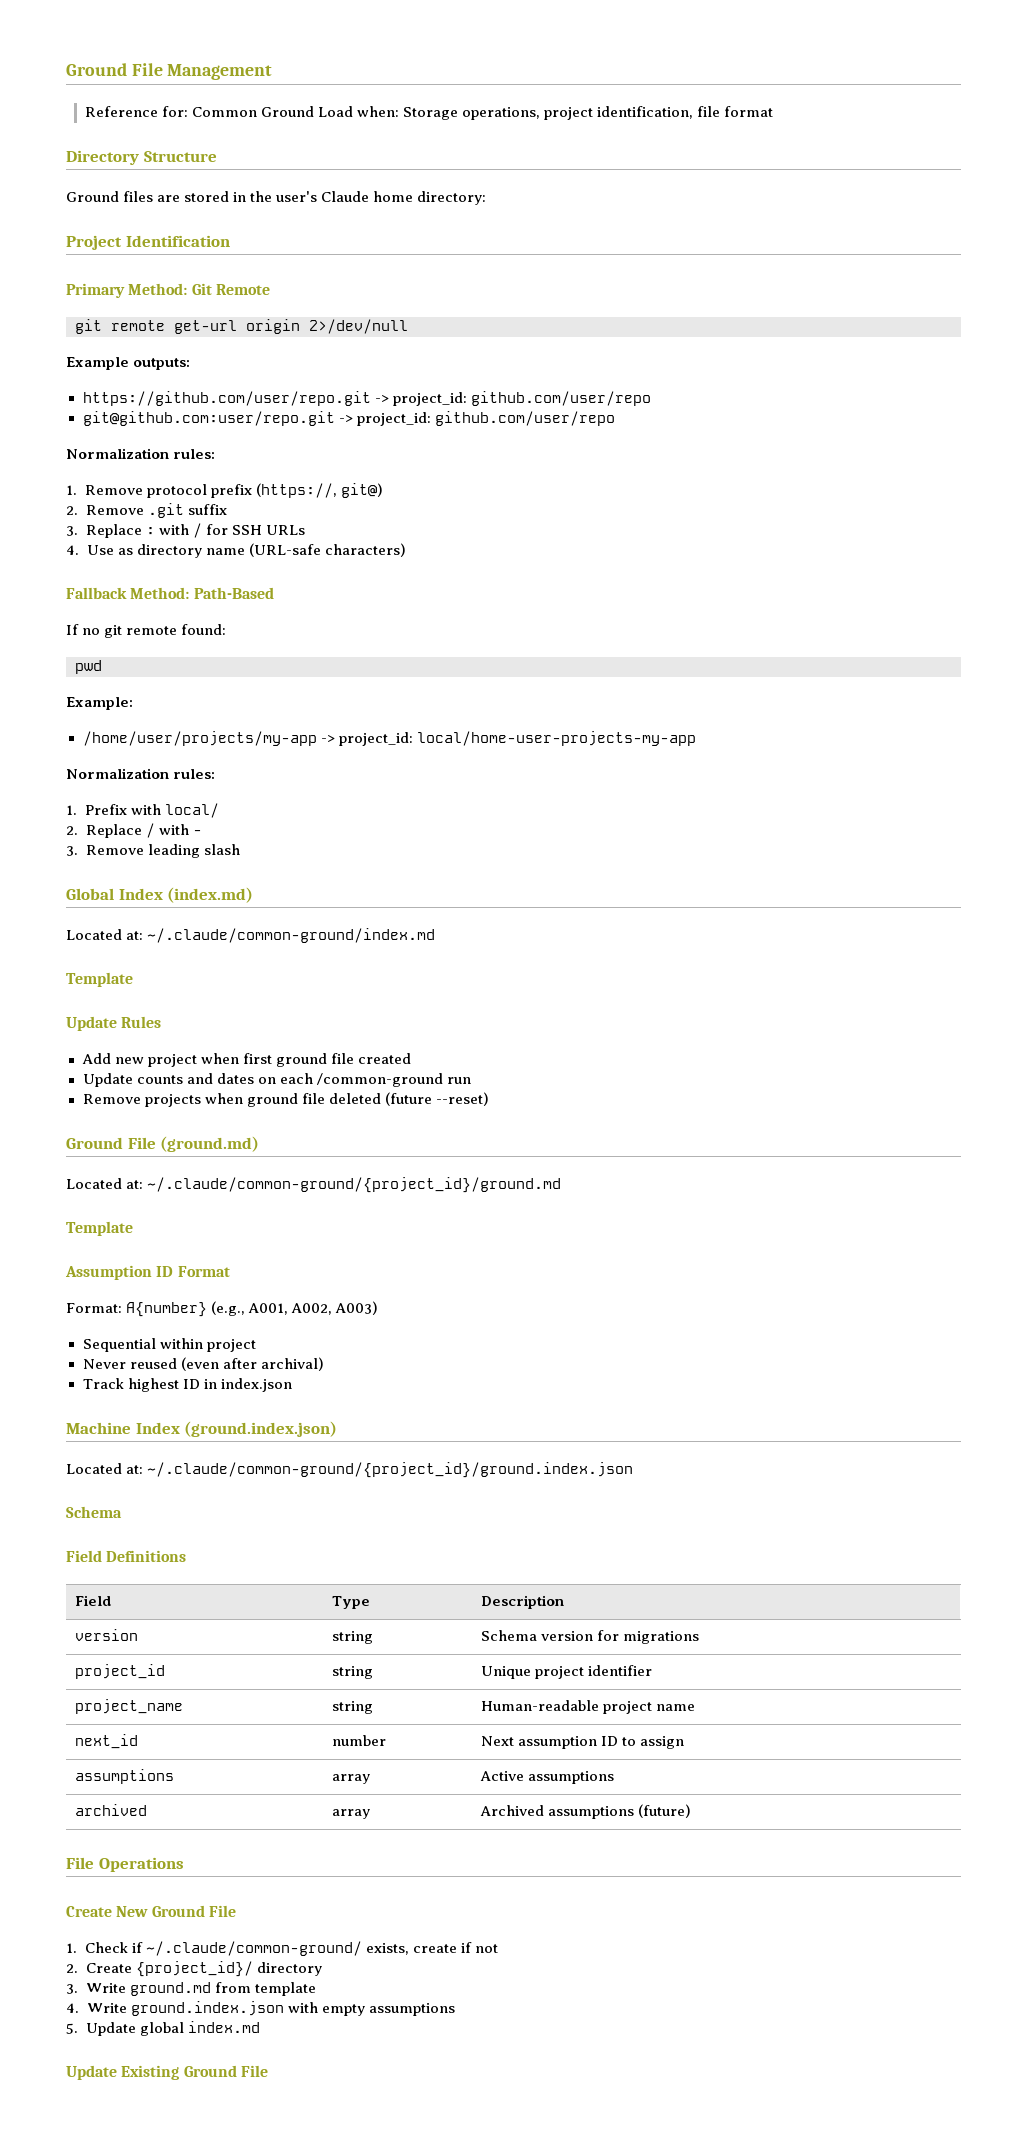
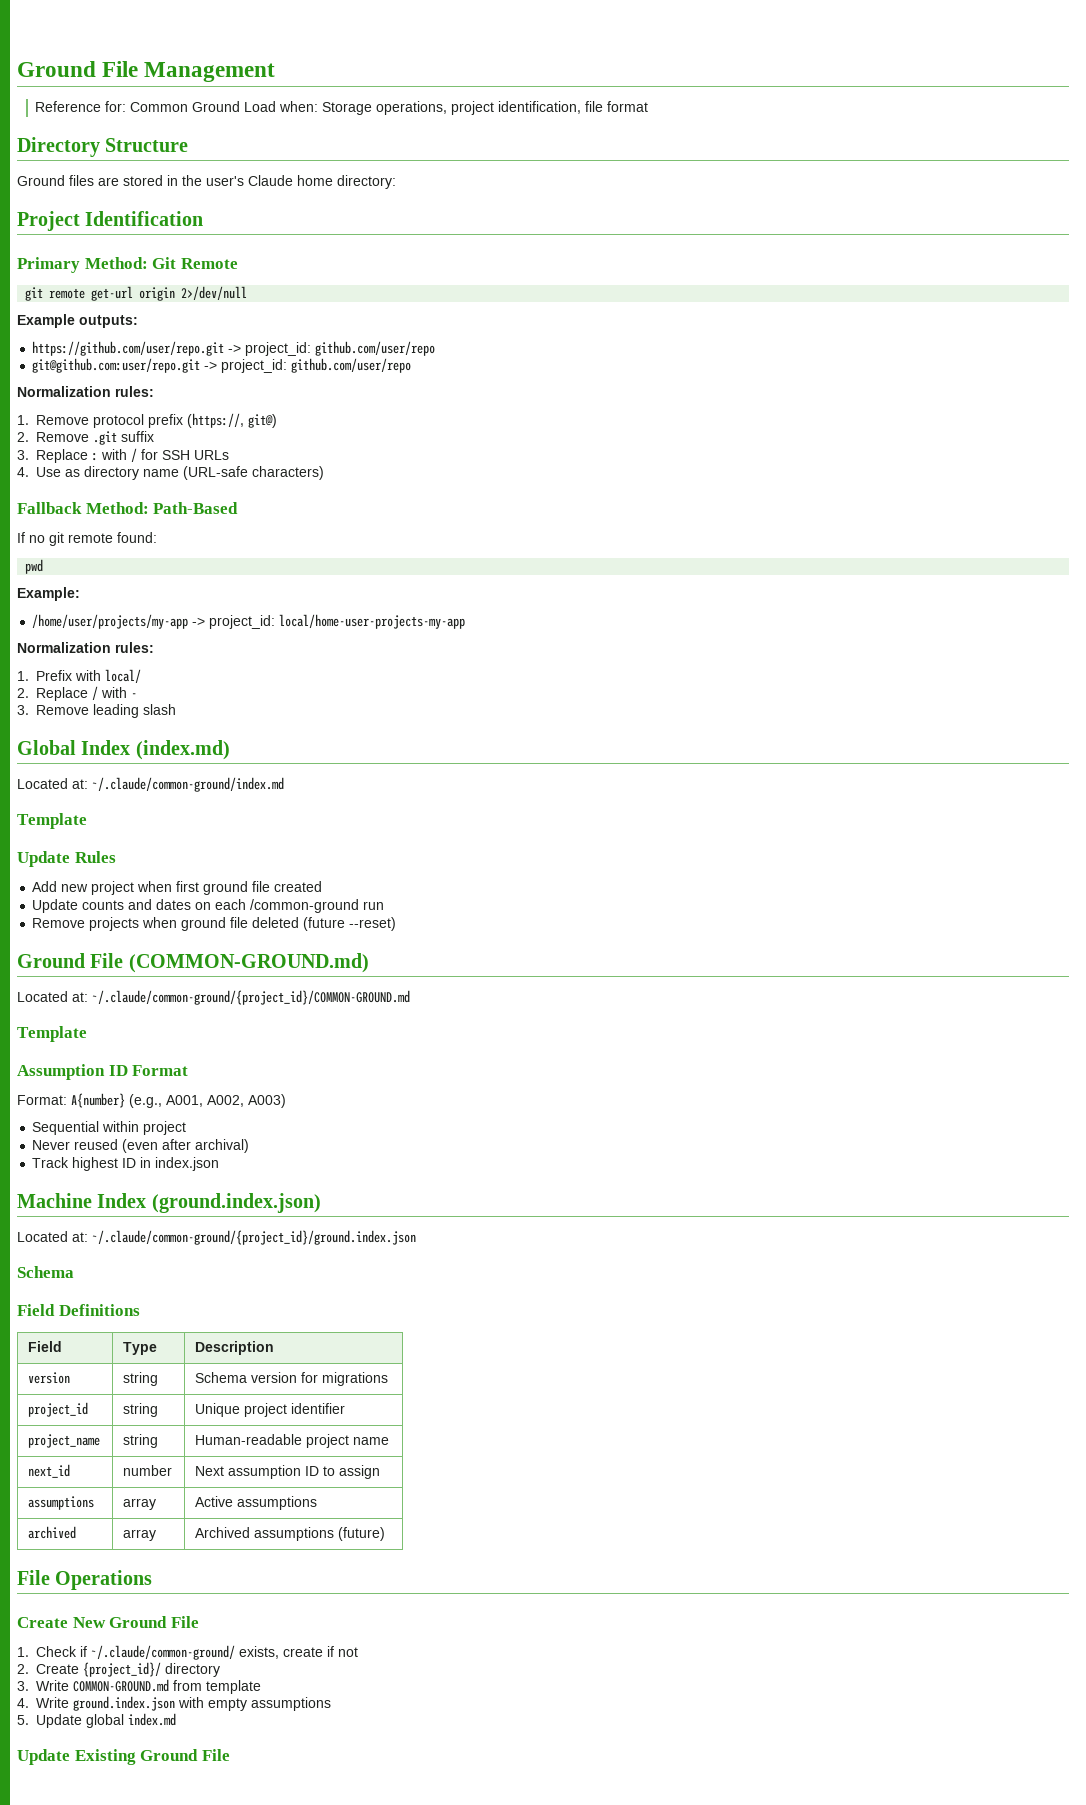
- Ground File (ground.md)
- Located at: ~/.claude/common-ground/{project_id}/ground.md
+ Ground File (COMMON-GROUND.md)
+ Located at: ~/.claude/common-ground/{project_id}/COMMON-GROUND.md
- 3. Write ground.md from template
+ 3. Write COMMON-GROUND.md from template

